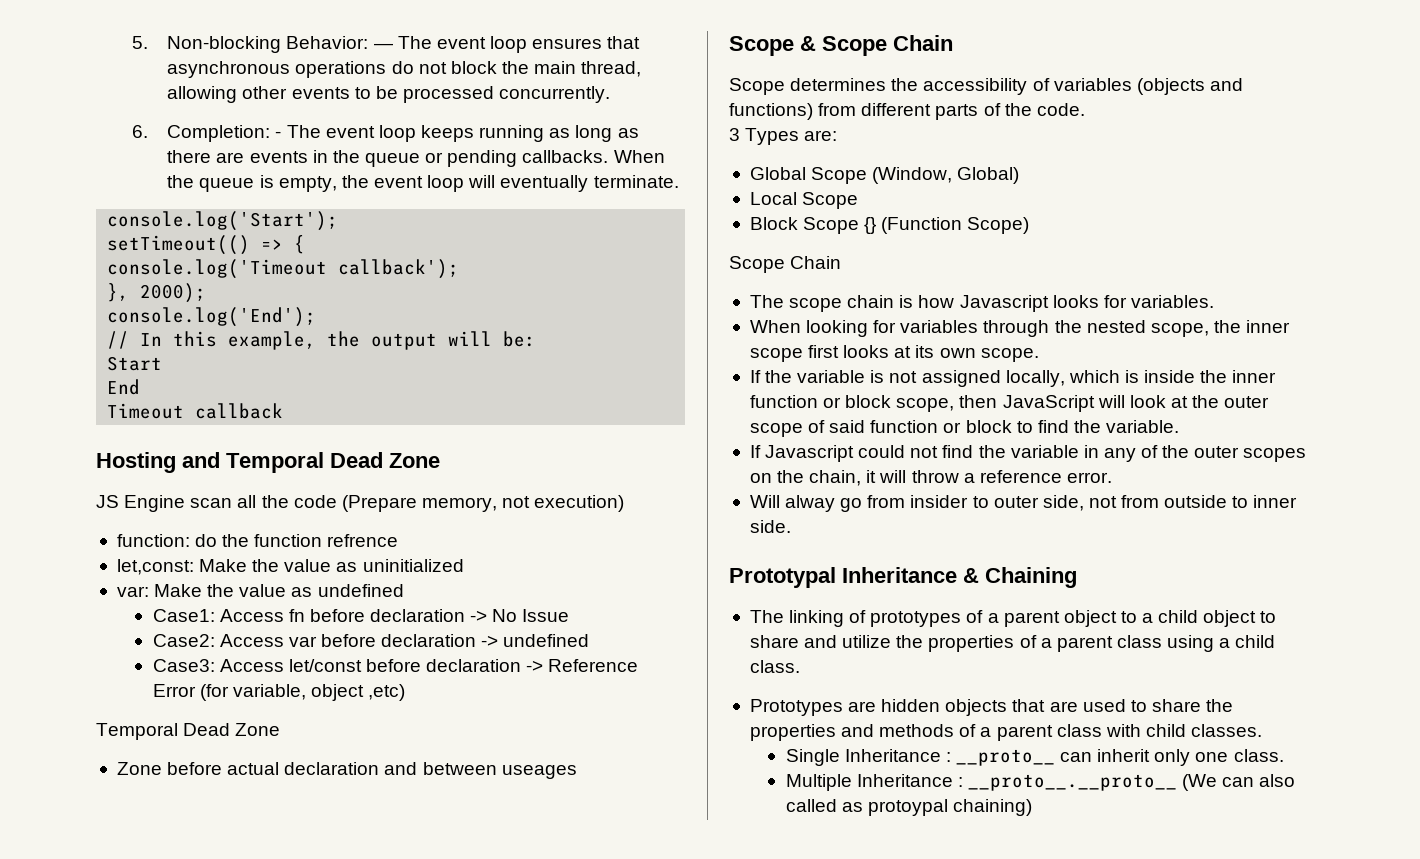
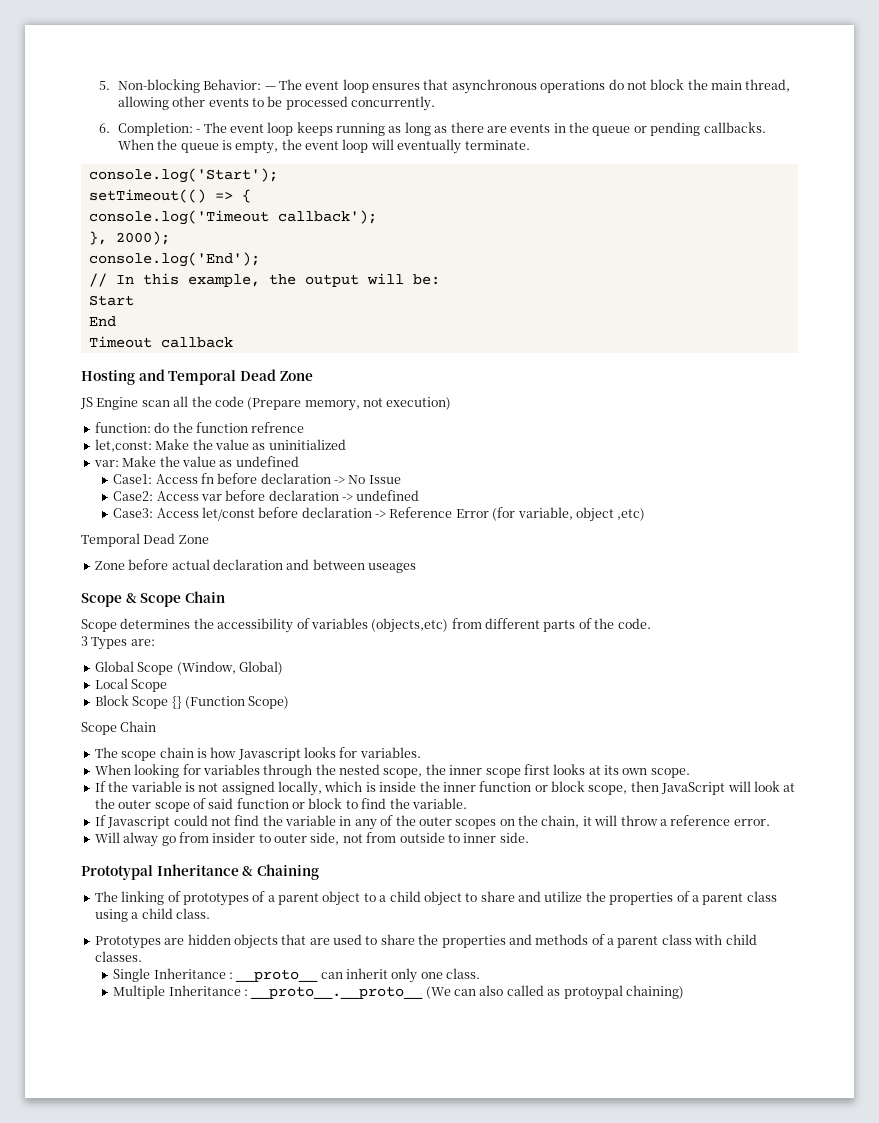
- Scope determines the accessibility of variables (objects and functions) from different parts of the code.
+ Scope determines the accessibility of variables (objects,etc) from different parts of the code.

